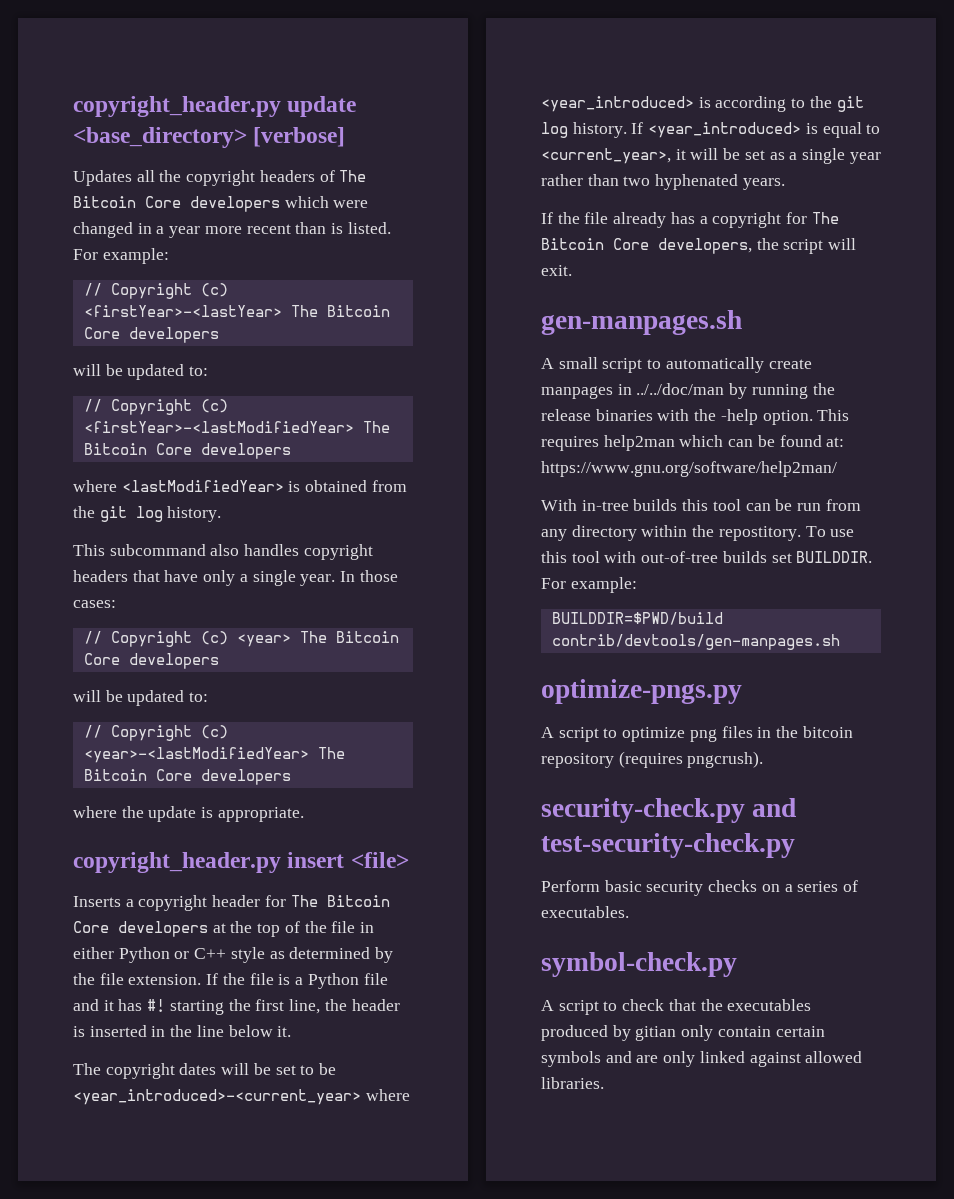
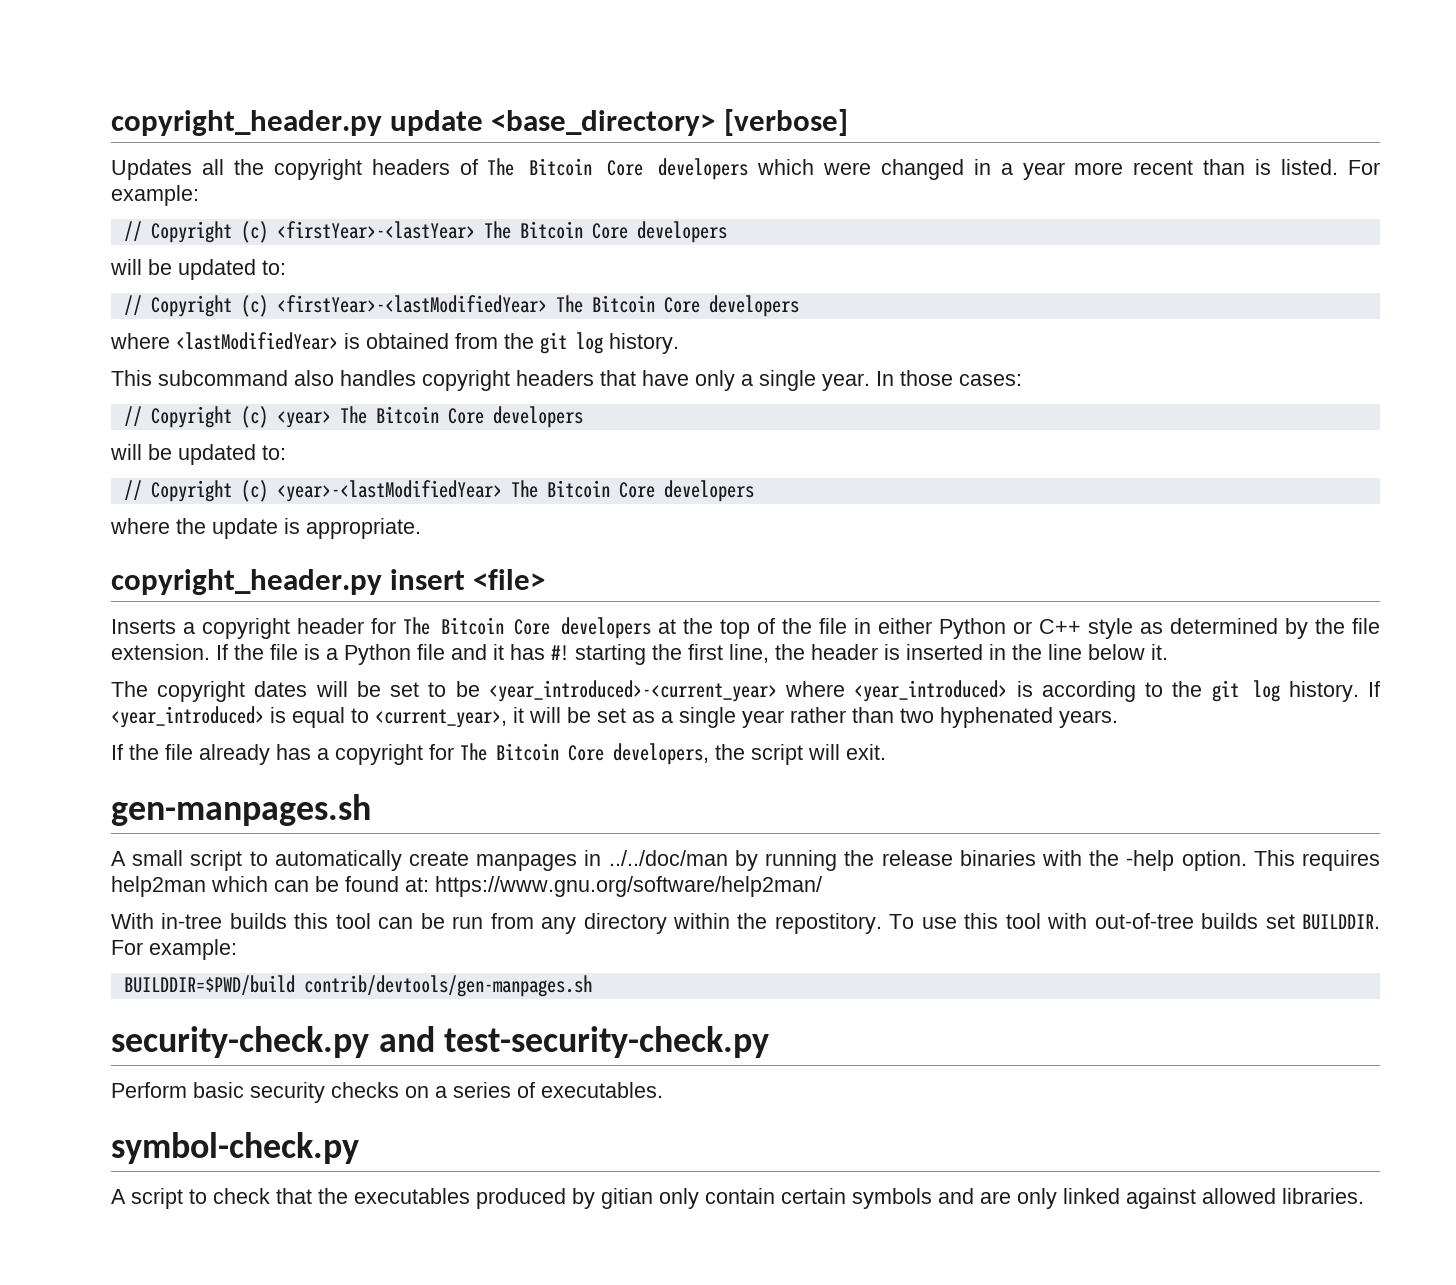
- optimize-pngs.py
- A script to optimize png files in the bitcoin repository (requires pngcrush).

